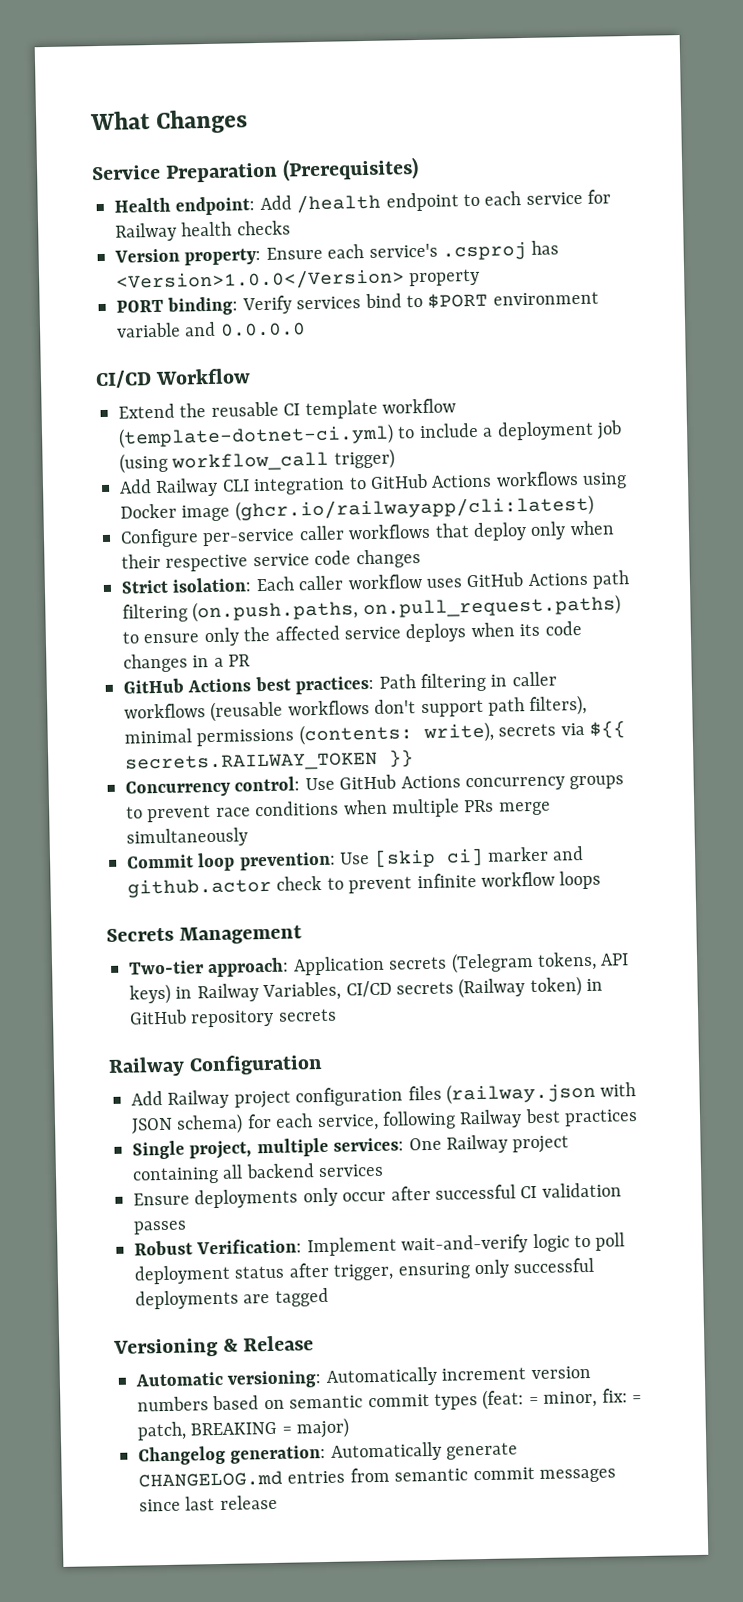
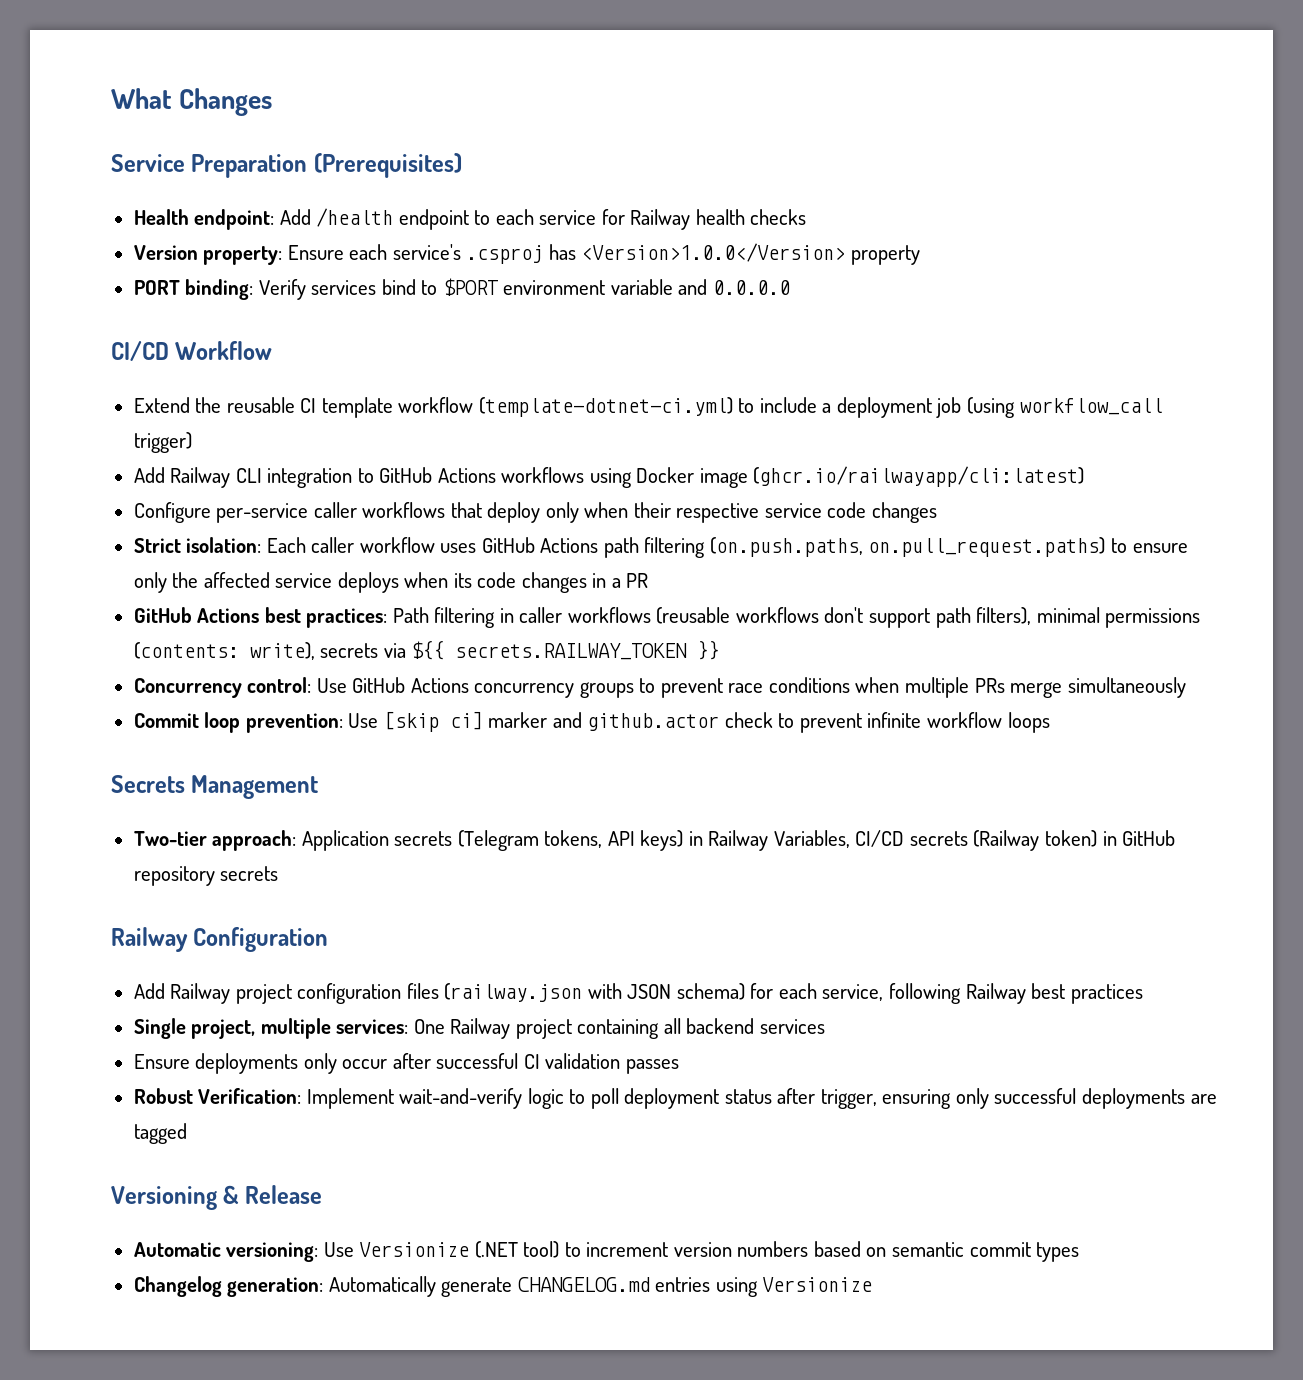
- Automatic versioning: Automatically increment version numbers based on semantic commit types (feat: = minor, fix: = patch, BREAKING = major)
+ Automatic versioning: Use Versionize (.NET tool) to increment version numbers based on semantic commit types
- Changelog generation: Automatically generate CHANGELOG.md entries from semantic commit messages since last release
+ Changelog generation: Automatically generate CHANGELOG.md entries using Versionize

